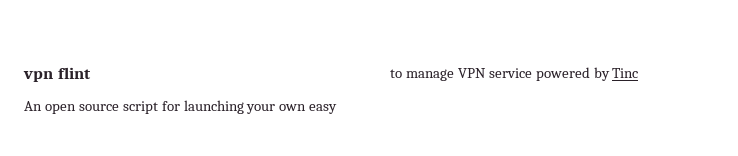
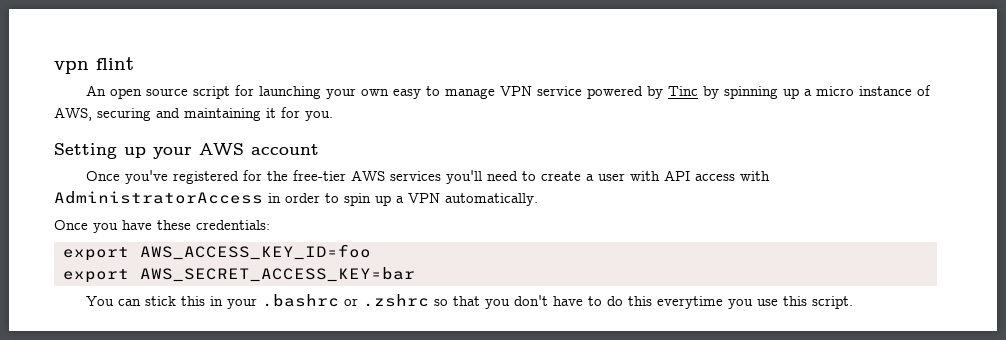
- An open source script for launching your own easy to manage VPN service powered by Tinc
+ An open source script for launching your own easy to manage VPN service powered by Tinc by spinning up a micro instance of AWS, securing and maintaining it for you.
+ Setting up your AWS account
+ Once you've registered for the free-tier AWS services you'll need to create a user with API access with AdministratorAccess in order to spin up a VPN automatically.
+ Once you have these credentials:
+ export AWS_ACCESS_KEY_ID=foo
+ export AWS_SECRET_ACCESS_KEY=bar
+ You can stick this in your .bashrc or .zshrc so that you don't have to do this everytime you use this script.

